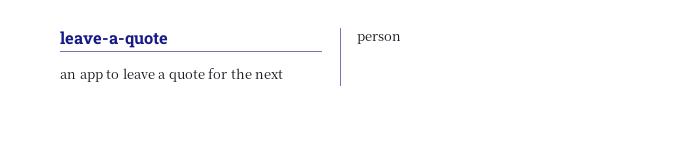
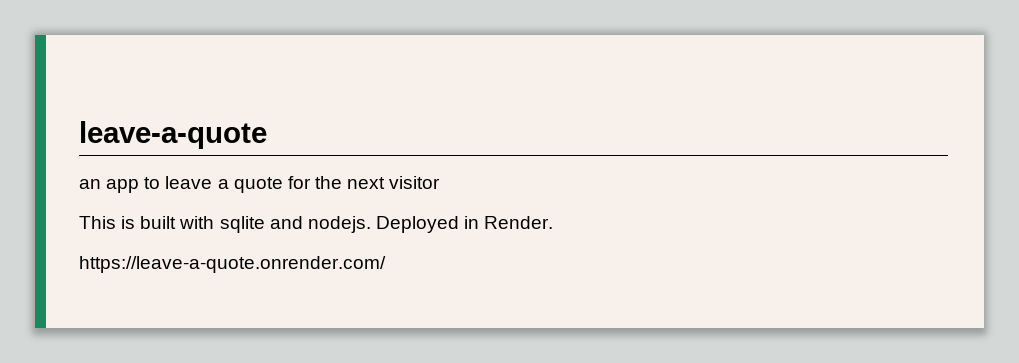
- an app to leave a quote for the next person
+ an app to leave a quote for the next visitor
+ This is built with sqlite and nodejs. Deployed in Render.
+ https://leave-a-quote.onrender.com/

